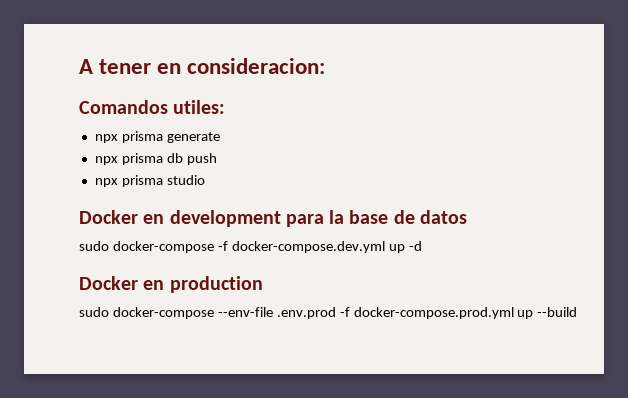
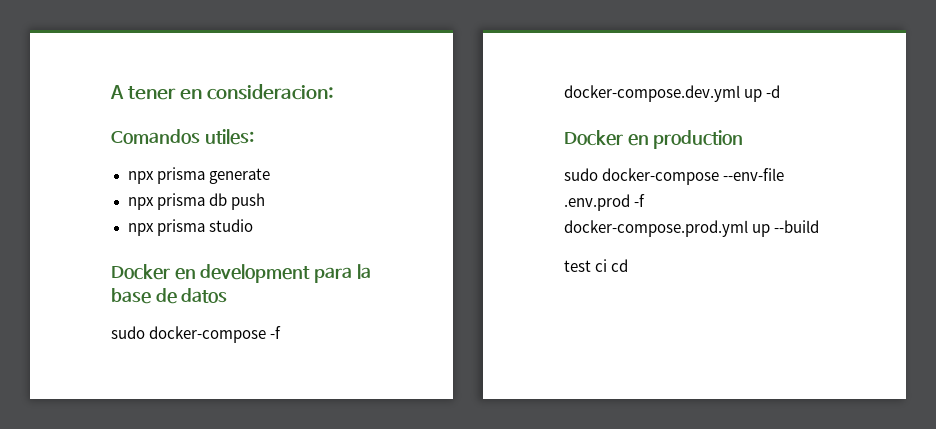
+ test ci cd

